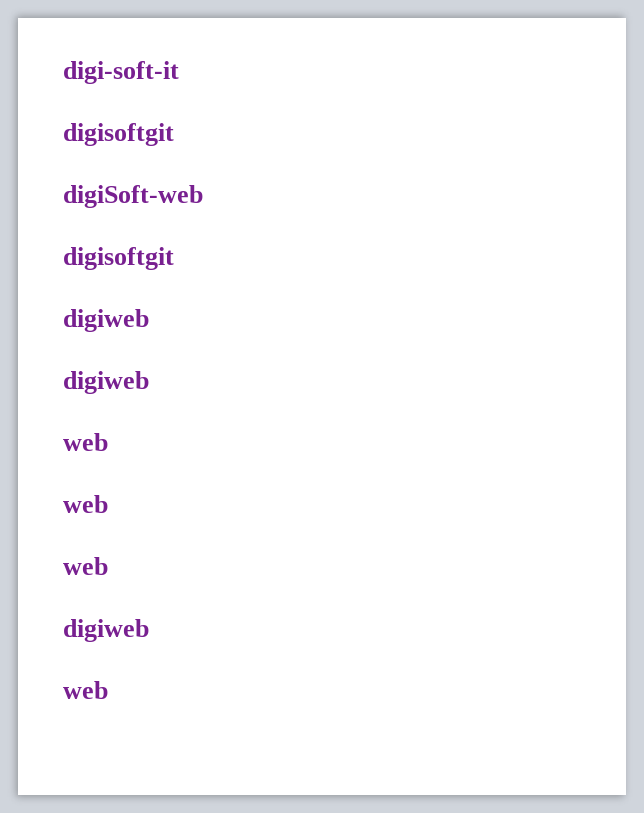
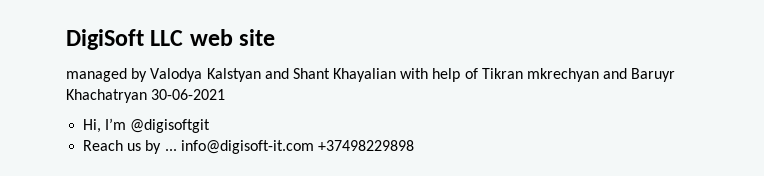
- digi-soft-it
- digisoftgit
- digiSoft-web
- digisoftgit
- digiweb
- digiweb
- web
- web
- web
- digiweb
- web
+ DigiSoft LLC web site
+ managed by Valodya Kalstyan and Shant Khayalian with help of Tikran mkrechyan and Baruyr Khachatryan 30-06-2021
+ Hi, I’m @digisoftgit
+ Reach us by ... info@digisoft-it.com +37498229898

